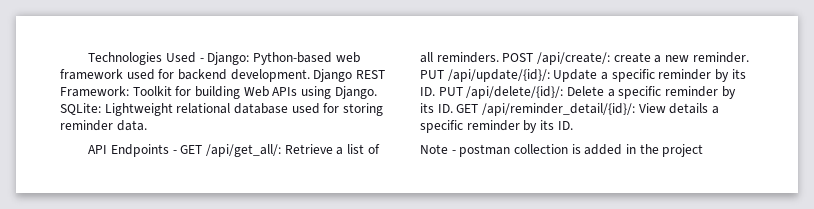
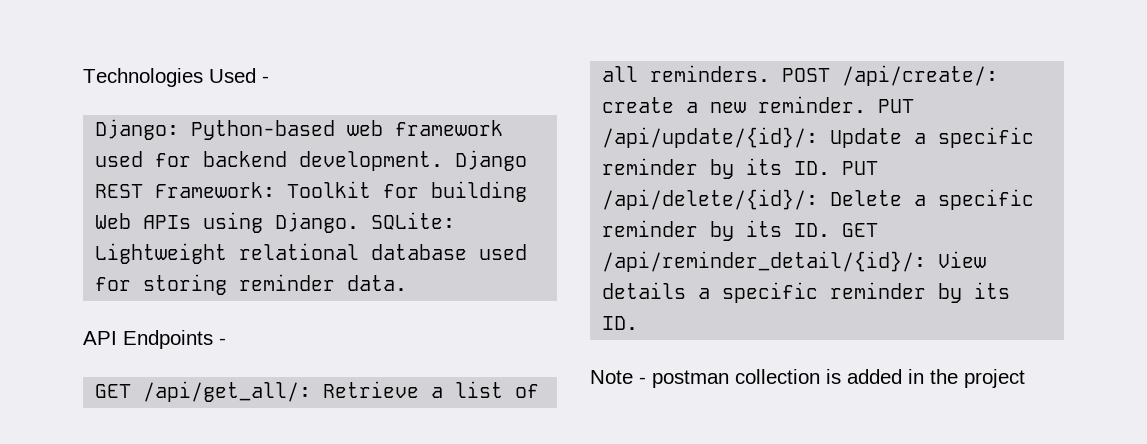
- Technologies Used - Django: Python-based web framework used for backend development.
+ Technologies Used -
+ Django: Python-based web framework used for backend development.
- API Endpoints - GET /api/get_all/: Retrieve a list of all reminders.
+ API Endpoints -
+ GET /api/get_all/: Retrieve a list of all reminders.

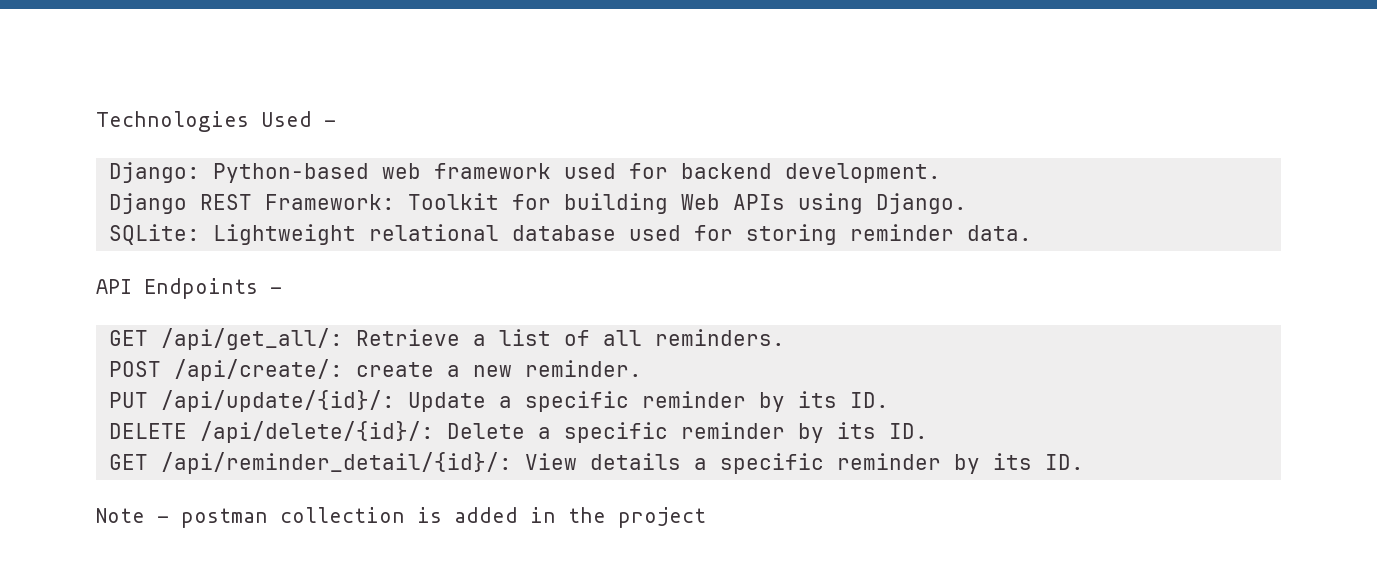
- Django: Python-based web framework used for backend development. Django REST Framework: Toolkit for building Web APIs using Django. SQLite: Lightweight relational database used for storing reminder data.
+ Django: Python-based web framework used for backend development.
+ Django REST Framework: Toolkit for building Web APIs using Django.
+ SQLite: Lightweight relational database used for storing reminder data.
- GET /api/get_all/: Retrieve a list of all reminders. POST /api/create/: create a new reminder. PUT /api/update/{id}/: Update a specific reminder by its ID. PUT /api/delete/{id}/: Delete a specific reminder by its ID. GET /api/reminder_detail/{id}/: View details a specific reminder by its ID.
+ GET /api/get_all/: Retrieve a list of all reminders.
+ POST /api/create/: create a new reminder.
+ PUT /api/update/{id}/: Update a specific reminder by its ID.
+ DELETE /api/delete/{id}/: Delete a specific reminder by its ID.
+ GET /api/reminder_detail/{id}/: View details a specific reminder by its ID.

